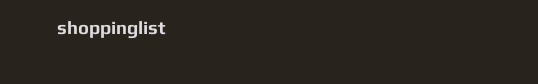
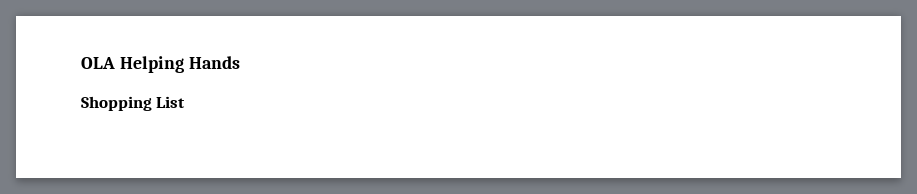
- shoppinglist
+ OLA Helping Hands
+ Shopping List

